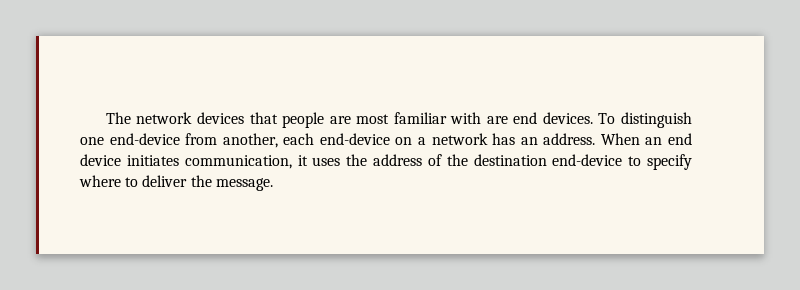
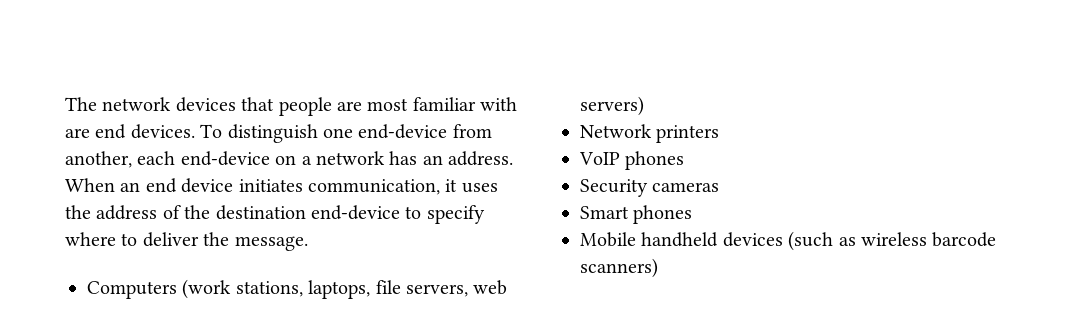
+ Computers (work stations, laptops, file servers, web servers)
+ Network printers
+ VoIP phones
+ Security cameras
+ Smart phones
+ Mobile handheld devices (such as wireless barcode scanners)

